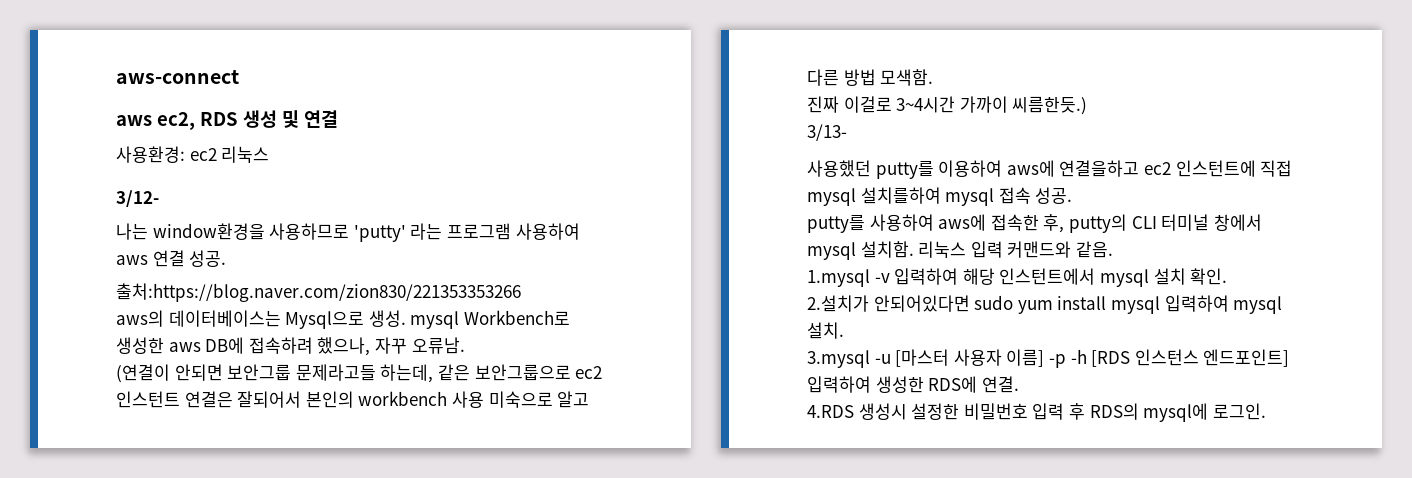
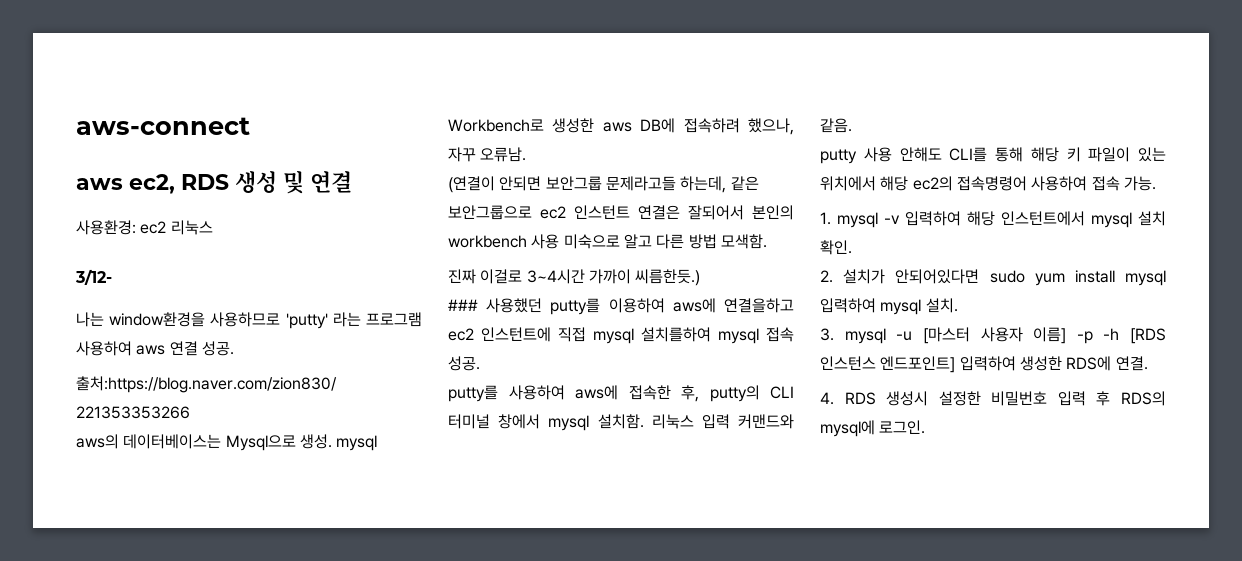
- 3/13-
- 사용했던 putty를 이용하여 aws에 연결을하고 ec2 인스턴트에 직접 mysql 설치를하여 mysql 접속 성공.
+ ### 사용했던 putty를 이용하여 aws에 연결을하고 ec2 인스턴트에 직접 mysql 설치를하여 mysql 접속 성공.
- 1.mysql -v 입력하여 해당 인스턴트에서 mysql 설치 확인.
+ putty 사용 안해도 CLI를 통해 해당 키 파일이 있는 위치에서 해당 ec2의 접속명령어 사용하여 접속 가능.
+ 1. mysql -v 입력하여 해당 인스턴트에서 mysql 설치 확인.
- 2.설치가 안되어있다면 sudo yum install mysql 입력하여 mysql 설치.
+ 2. 설치가 안되어있다면 sudo yum install mysql 입력하여 mysql 설치.
- 3.mysql -u [마스터 사용자 이름] -p -h [RDS 인스턴스 엔드포인트] 입력하여 생성한 RDS에 연결.
+ 3. mysql -u [마스터 사용자 이름] -p -h [RDS 인스턴스 엔드포인트] 입력하여 생성한 RDS에 연결.
- 4.RDS 생성시 설정한 비밀번호 입력 후 RDS의 mysql에 로그인.
+ 4. RDS 생성시 설정한 비밀번호 입력 후 RDS의 mysql에 로그인.

